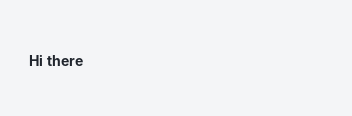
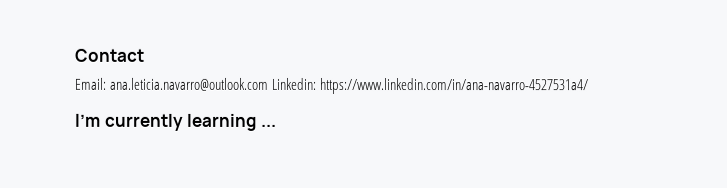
- Hi there
+ Contact
+ Email: ana.leticia.navarro@outlook.com Linkedin: https://www.linkedin.com/in/ana-navarro-4527531a4/
+ I’m currently learning ...

